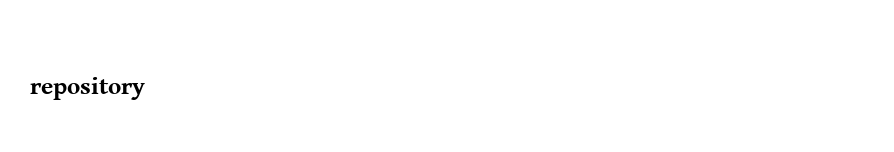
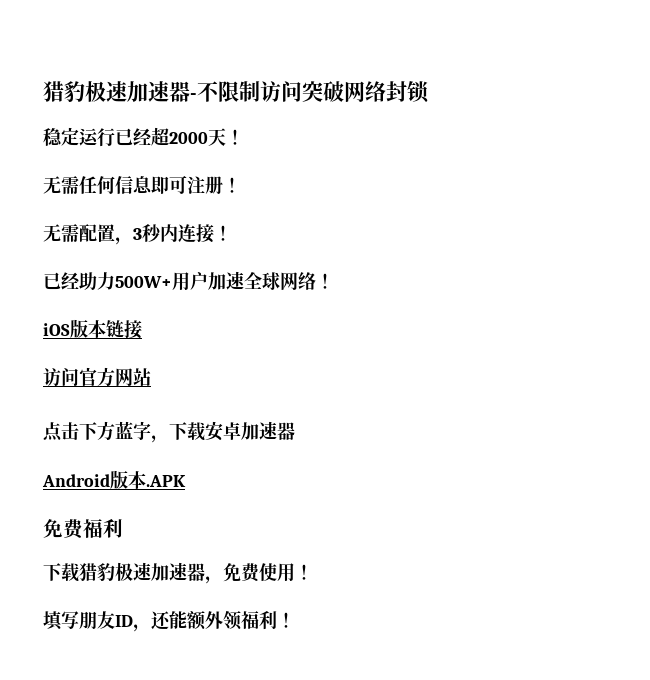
- repository
+ 猎豹极速加速器-不限制访问突破网络封锁
+ 稳定运行已经超2000天！
+ 无需任何信息即可注册！
+ 无需配置，3秒内连接！
+ 已经助力500W+用户加速全球网络！
+ iOS版本链接
+ 访问官方网站
+ 点击下方蓝字，下载安卓加速器
+ Android版本.APK
+ 免费福利
+ 下载猎豹极速加速器，免费使用！
+ 填写朋友ID，还能额外领福利！

